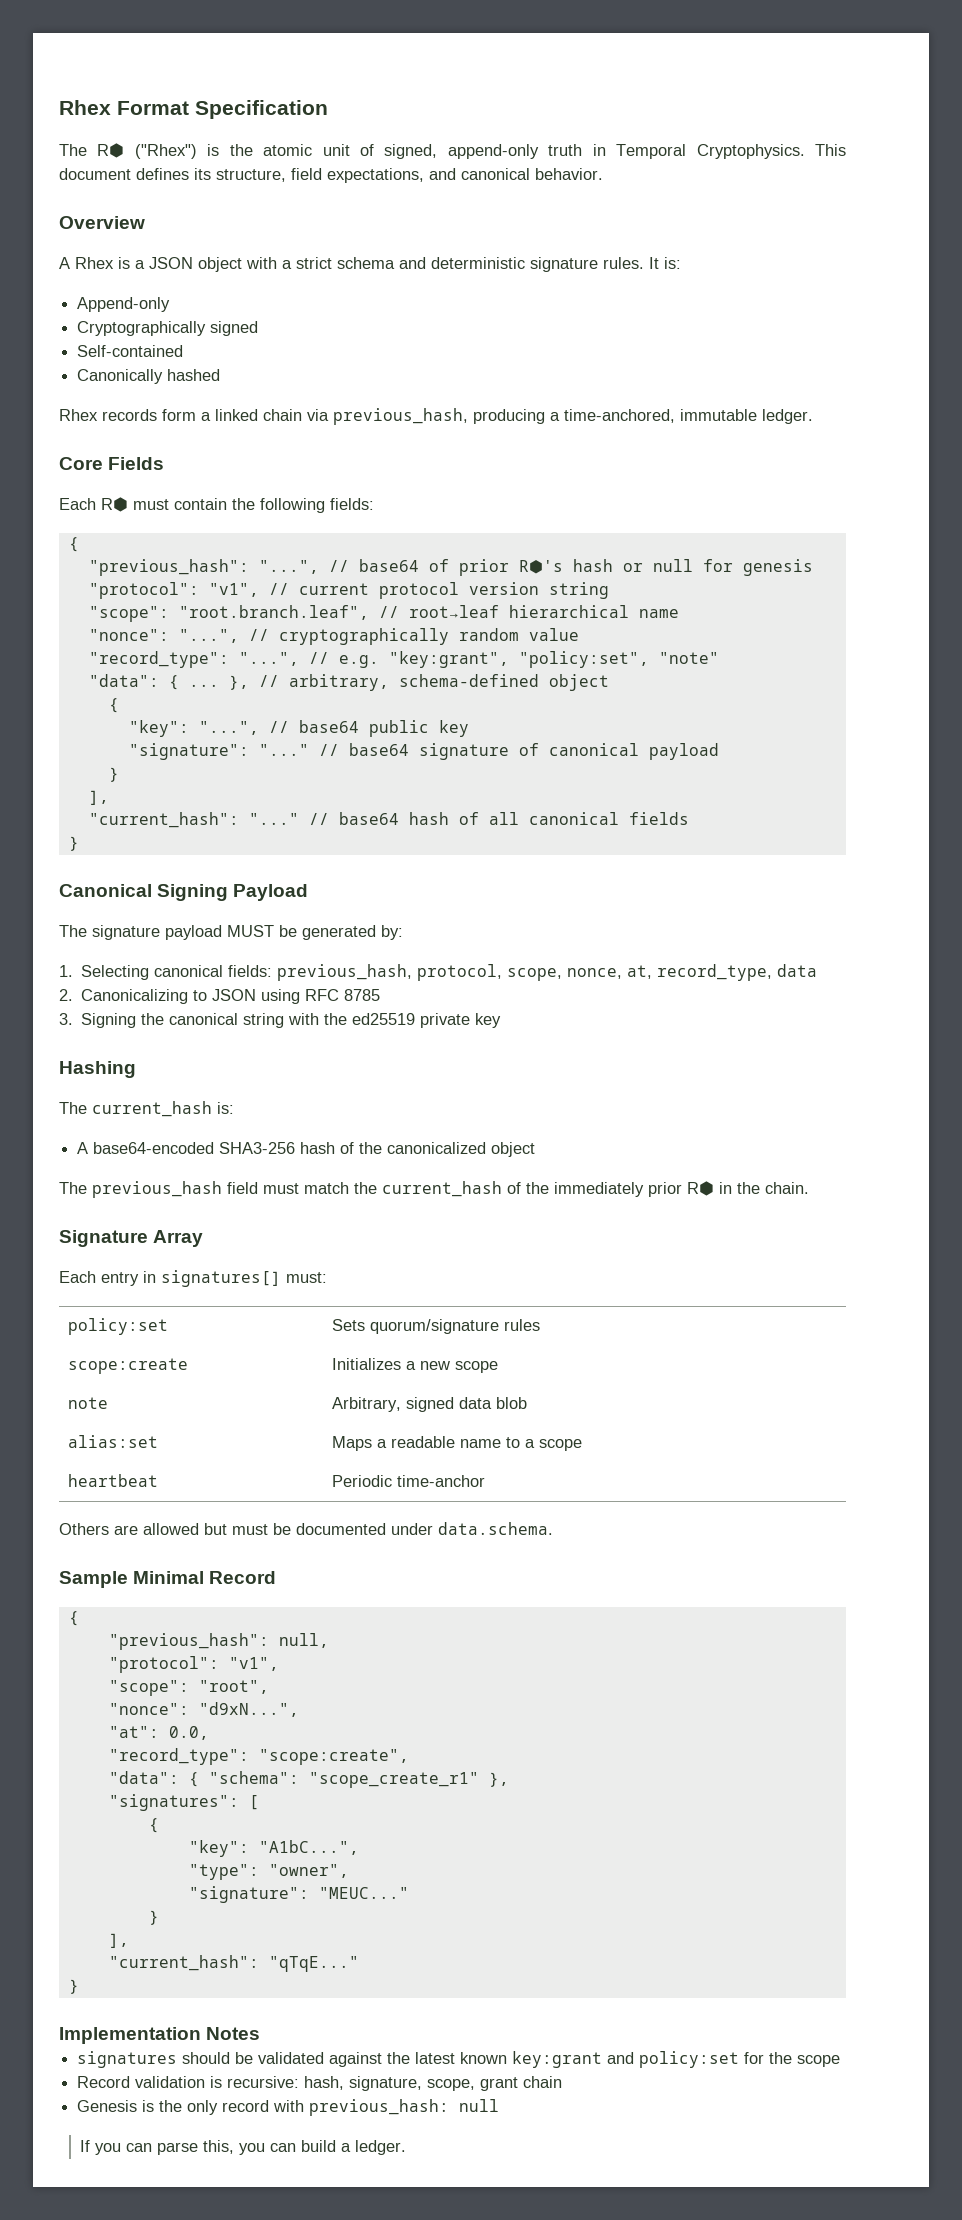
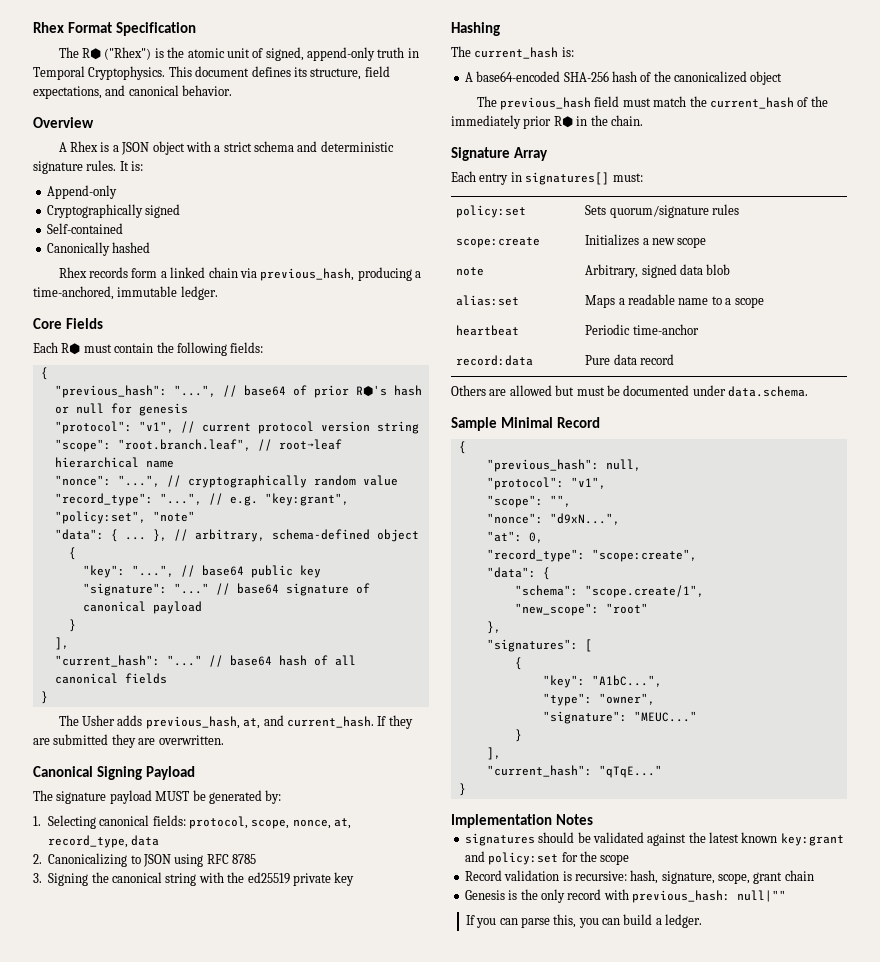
+ The Usher adds previous_hash, at, and current_hash. If they are submitted they are overwritten.
- 1. Selecting canonical fields: previous_hash, protocol, scope, nonce, at, record_type, data
+ 1. Selecting canonical fields: protocol, scope, nonce, at, record_type, data
- A base64-encoded SHA3-256 hash of the canonicalized object
+ A base64-encoded SHA-256 hash of the canonicalized object
+ record:data | Pure data record
- "scope": "root",
+ "scope": "",
- "at": 0.0,
+ "at": 0,
  "record_type": "scope:create",
- "data": { "schema": "scope_create_r1" },
+ "data": {
+ "schema": "scope.create/1",
+ "new_scope": "root"
+ },
- Genesis is the only record with previous_hash: null
+ Genesis is the only record with previous_hash: null|""

